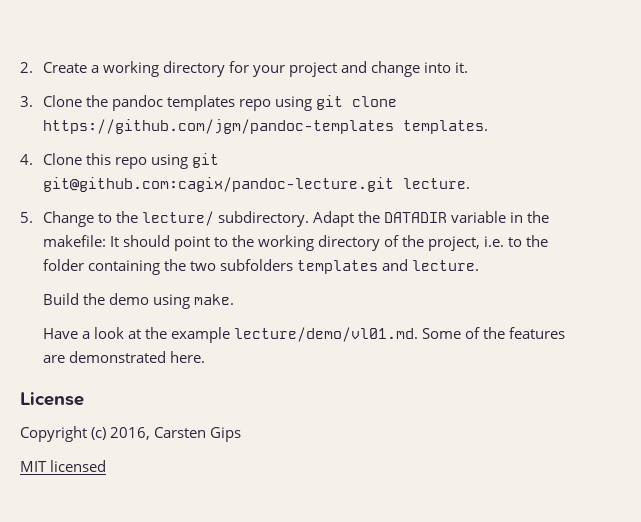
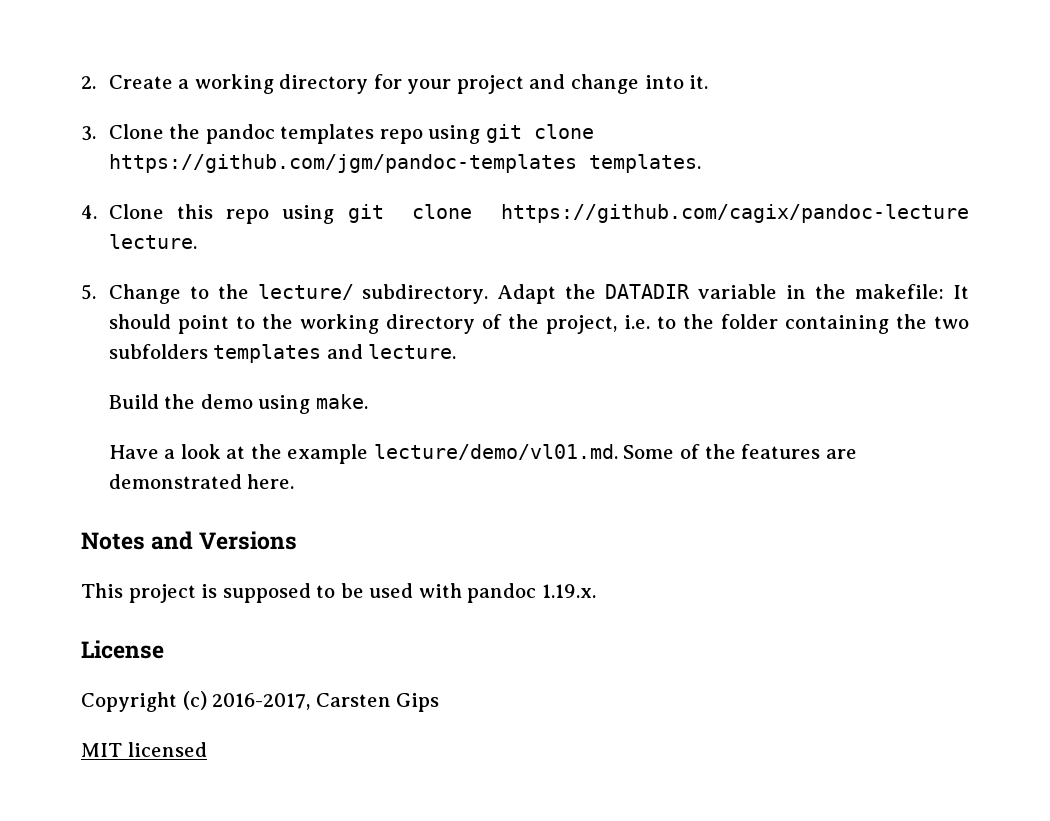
- 4. Clone this repo using git git@github.com:cagix/pandoc-lecture.git lecture.
+ 4. Clone this repo using git clone https://github.com/cagix/pandoc-lecture lecture.
+ Notes and Versions
+ This project is supposed to be used with pandoc 1.19.x.
- Copyright (c) 2016, Carsten Gips
+ Copyright (c) 2016-2017, Carsten Gips

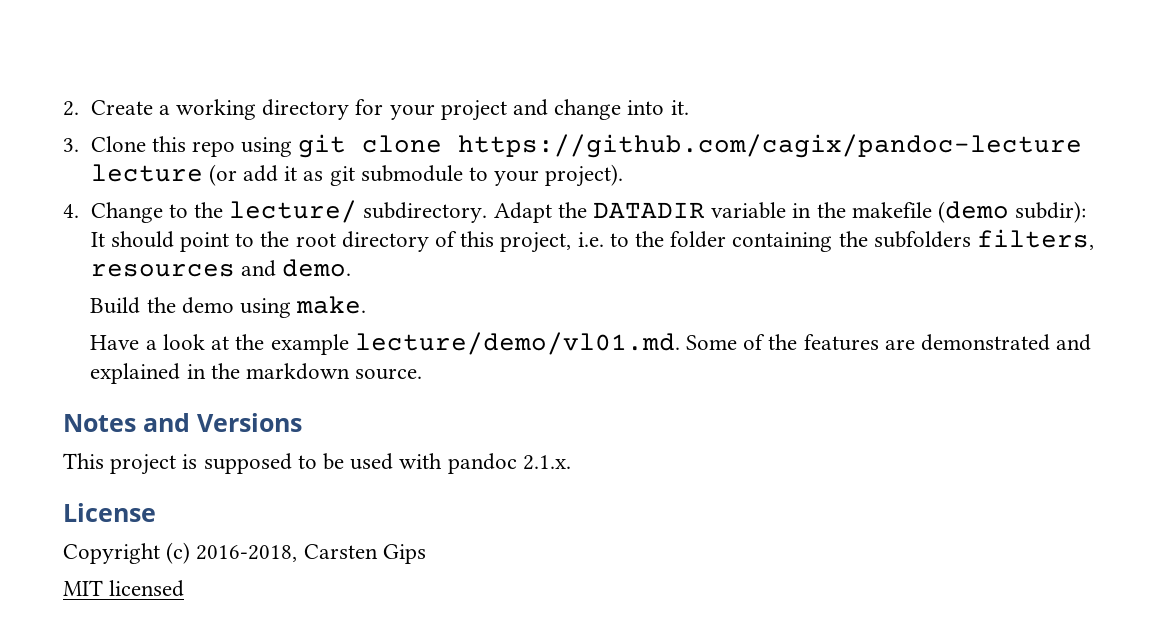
- 3. Clone the pandoc templates repo using git clone https://github.com/jgm/pandoc-templates templates.
- 4. Clone this repo using git clone https://github.com/cagix/pandoc-lecture lecture.
- 5. Change to the lecture/ subdirectory.
+ 3. Clone this repo using git clone https://github.com/cagix/pandoc-lecture lecture (or add it as git submodule to your project).
+ 4. Change to the lecture/ subdirectory.
- Adapt the DATADIR variable in the makefile: It should point to the working directory of the project, i.e. to the folder containing the two subfolders templates and lecture.
+ Adapt the DATADIR variable in the makefile (demo subdir): It should point to the root directory of this project, i.e. to the folder containing the subfolders filters, resources and demo.
- Have a look at the example lecture/demo/vl01.md. Some of the features are demonstrated here.
+ Have a look at the example lecture/demo/vl01.md. Some of the features are demonstrated and explained in the markdown source.
- This project is supposed to be used with pandoc 1.19.x.
+ This project is supposed to be used with pandoc 2.1.x.
- Copyright (c) 2016-2017, Carsten Gips
+ Copyright (c) 2016-2018, Carsten Gips

